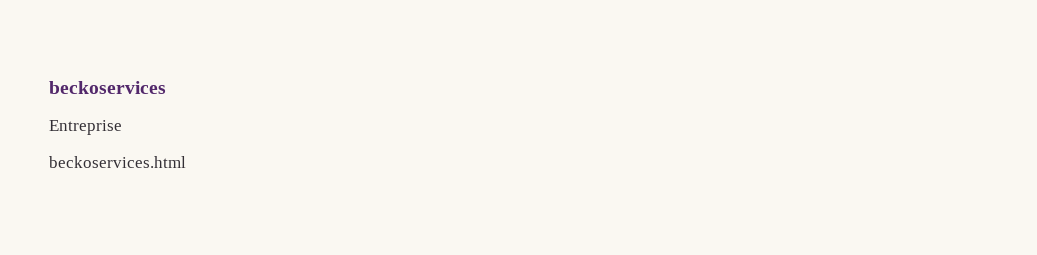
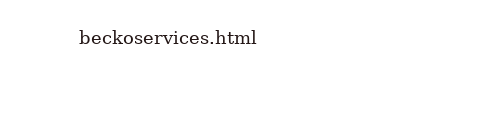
- beckoservices
- Entreprise

